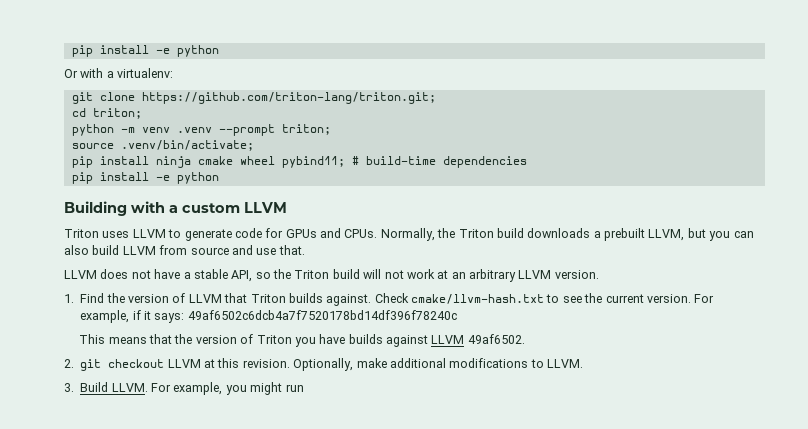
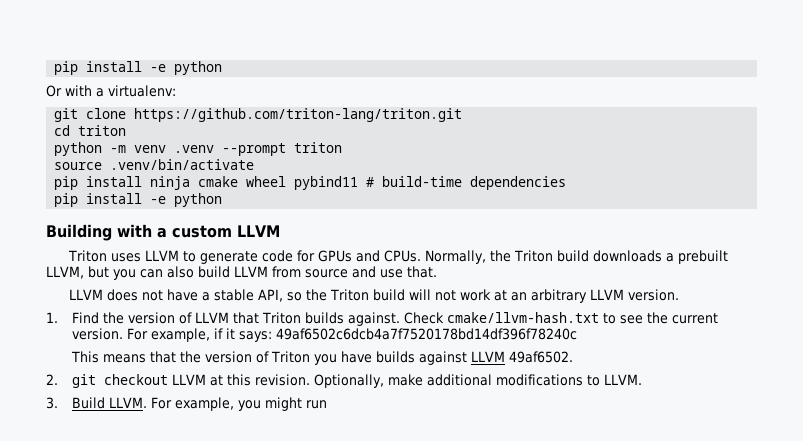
- git clone https://github.com/triton-lang/triton.git;
+ git clone https://github.com/triton-lang/triton.git
- cd triton;
+ cd triton
- python -m venv .venv --prompt triton;
- source .venv/bin/activate;
+ python -m venv .venv --prompt triton
+ source .venv/bin/activate
- pip install ninja cmake wheel pybind11; # build-time dependencies
+ pip install ninja cmake wheel pybind11 # build-time dependencies

